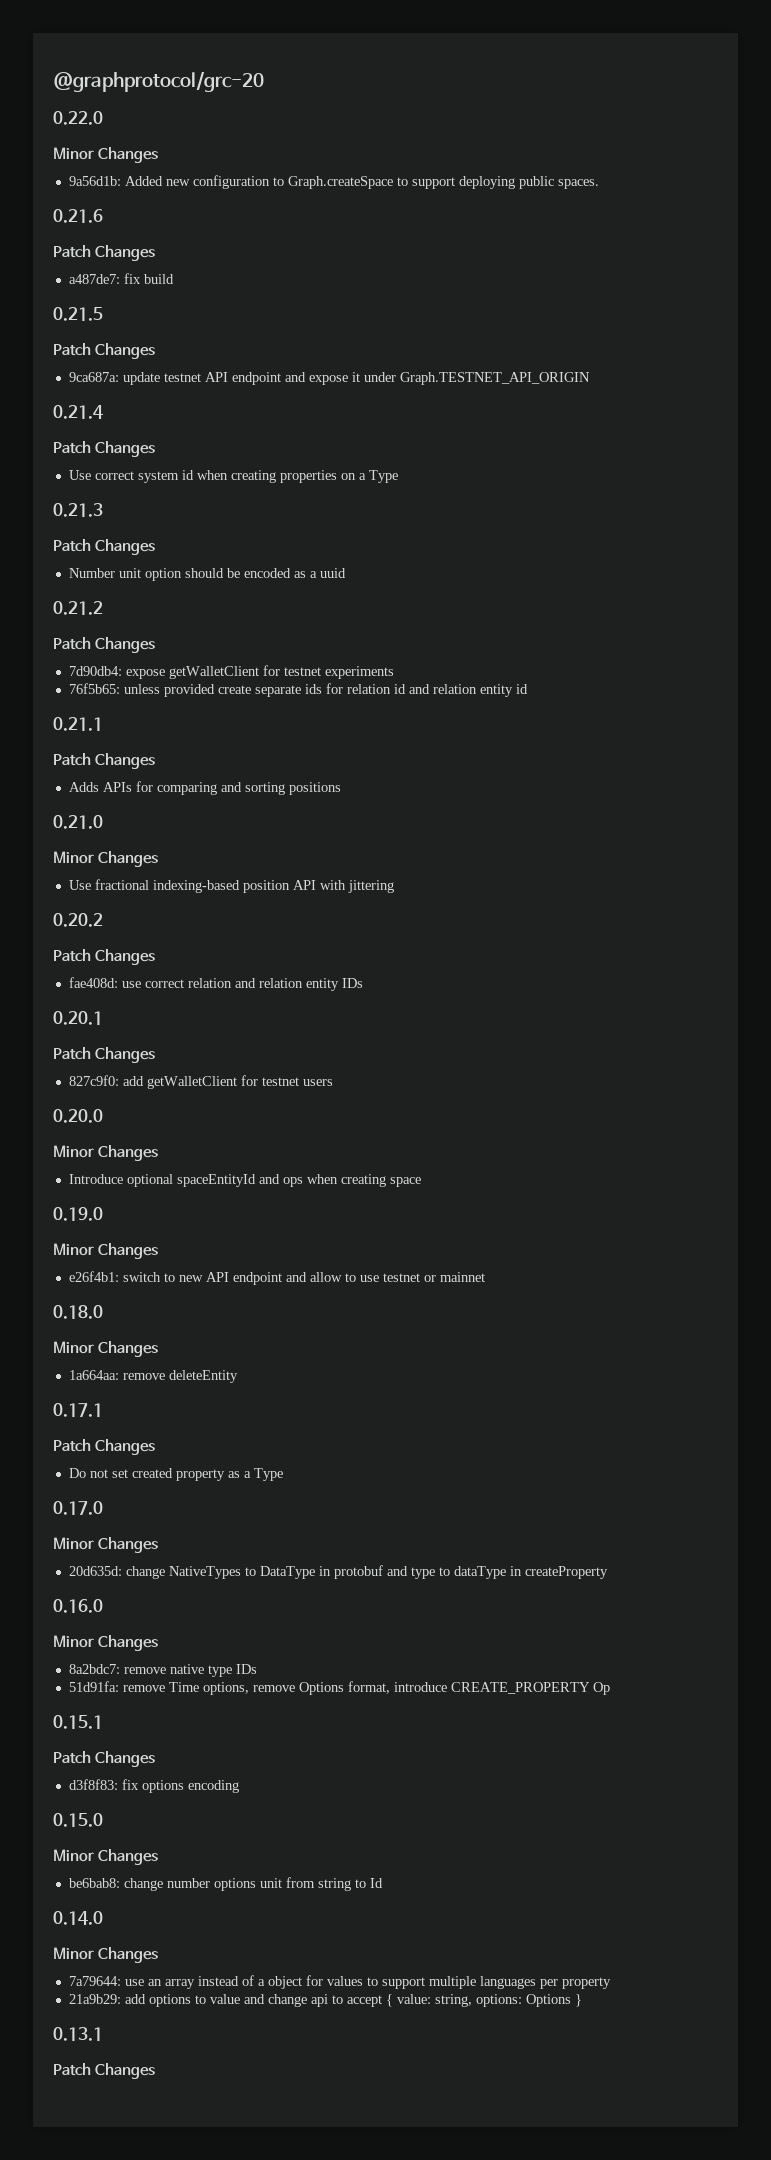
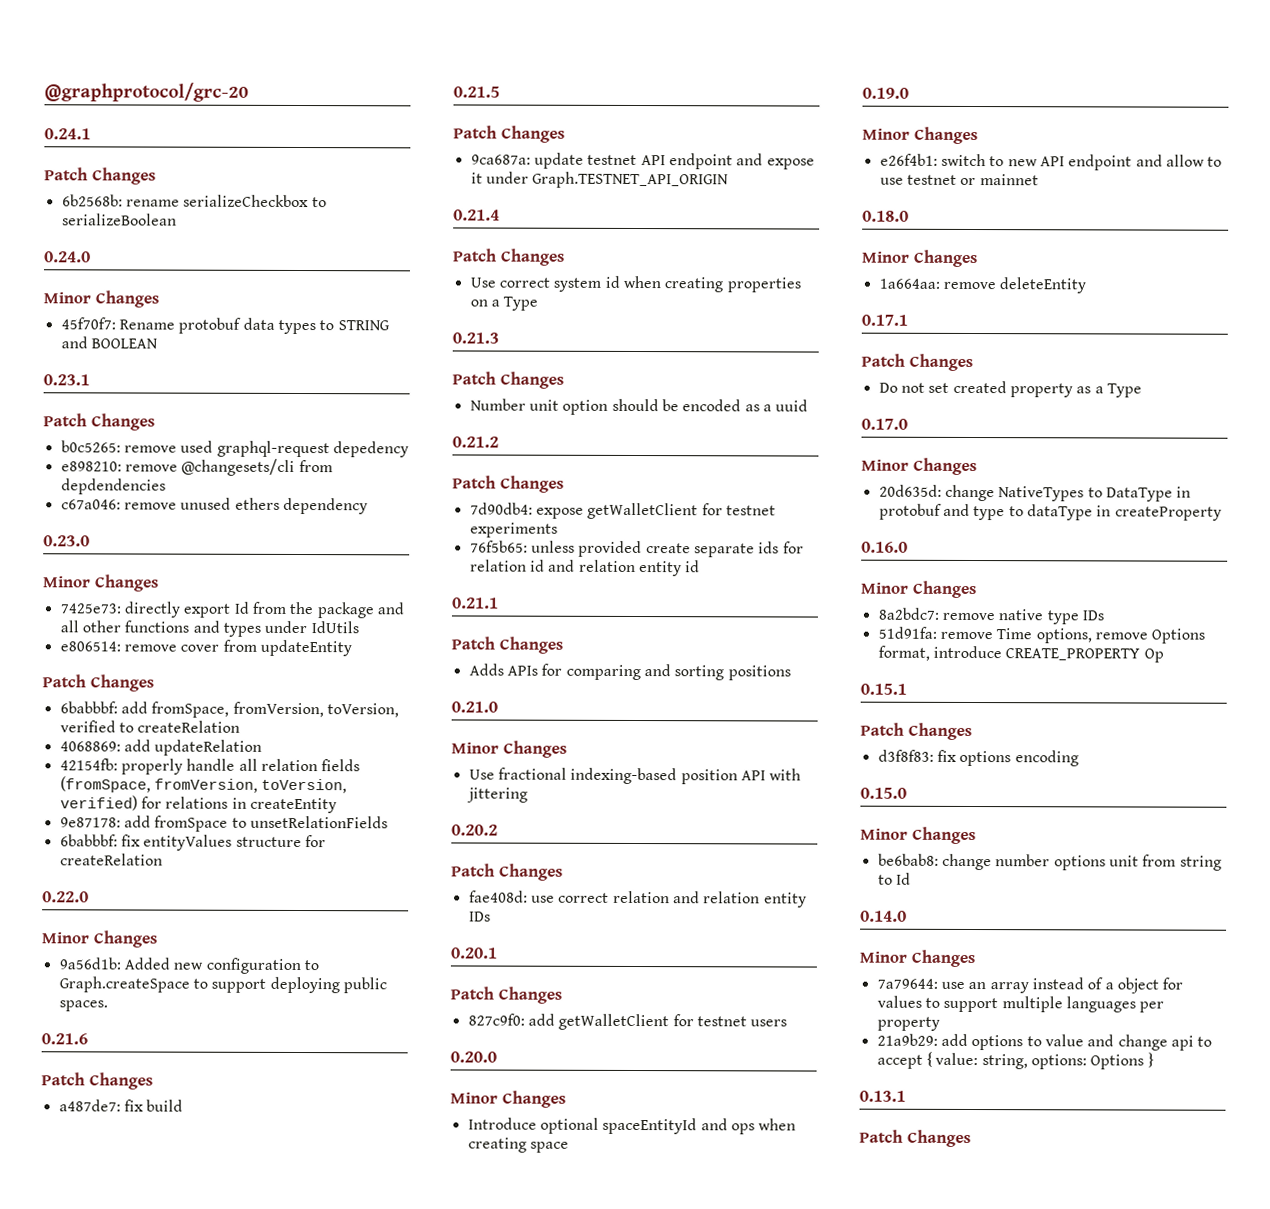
+ 0.24.1
+ Patch Changes
+ 6b2568b: rename serializeCheckbox to serializeBoolean
+ 0.24.0
+ Minor Changes
+ 45f70f7: Rename protobuf data types to STRING and BOOLEAN
+ 0.23.1
+ Patch Changes
+ b0c5265: remove used graphql-request depedency
+ e898210: remove @changesets/cli from depdendencies
+ c67a046: remove unused ethers dependency
+ 0.23.0
+ Minor Changes
+ 7425e73: directly export Id from the package and all other functions and types under IdUtils
+ e806514: remove cover from updateEntity
+ Patch Changes
+ 6babbbf: add fromSpace, fromVersion, toVersion, verified to createRelation
+ 4068869: add updateRelation
+ 42154fb: properly handle all relation fields (fromSpace, fromVersion, toVersion, verified) for relations in createEntity
+ 9e87178: add fromSpace to unsetRelationFields
+ 6babbbf: fix entityValues structure for createRelation

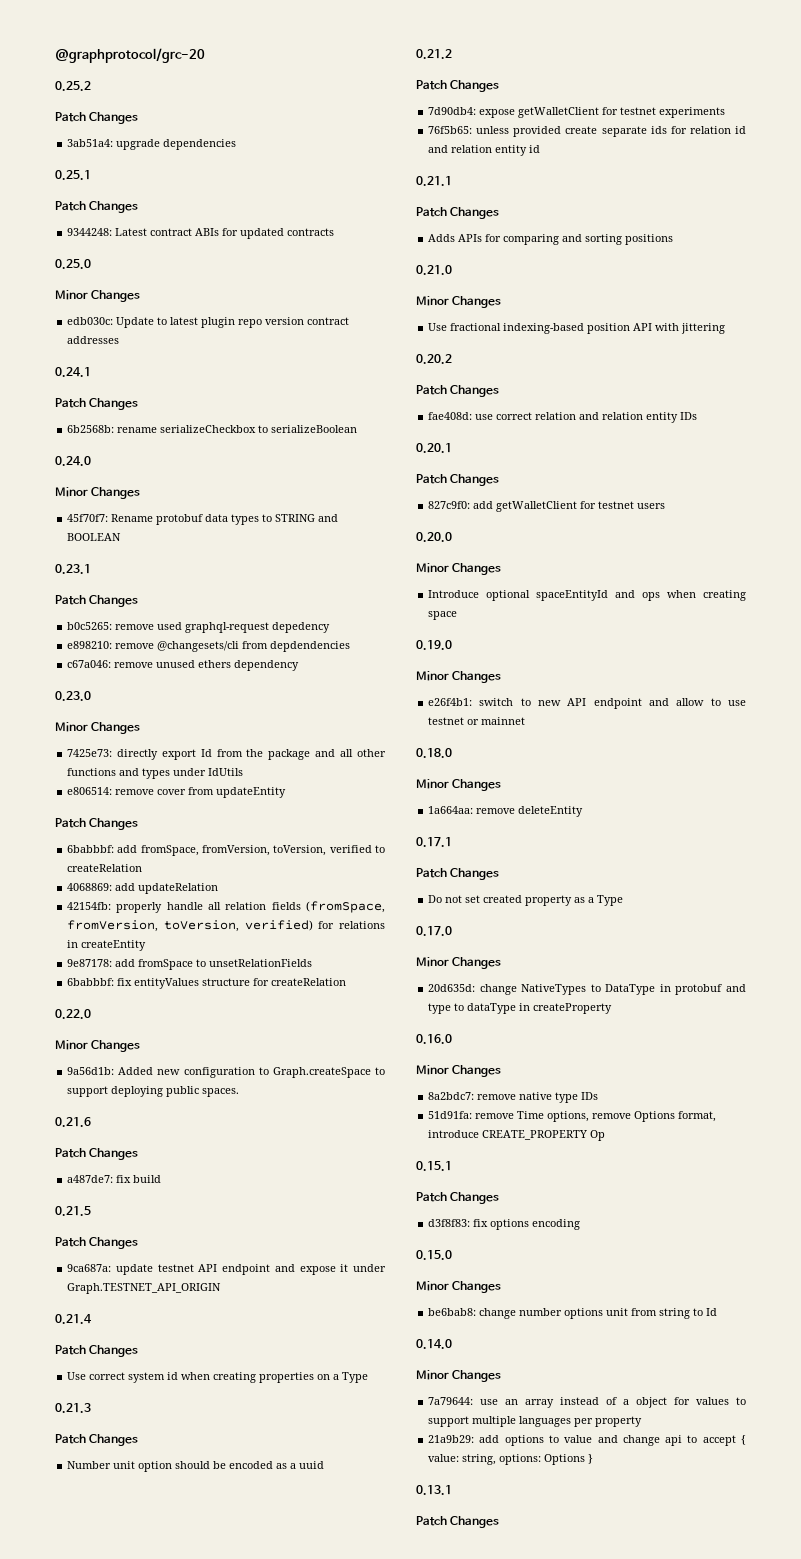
+ 0.25.2
+ Patch Changes
+ 3ab51a4: upgrade dependencies
+ 0.25.1
+ Patch Changes
+ 9344248: Latest contract ABIs for updated contracts
+ 0.25.0
+ Minor Changes
+ edb030c: Update to latest plugin repo version contract addresses

